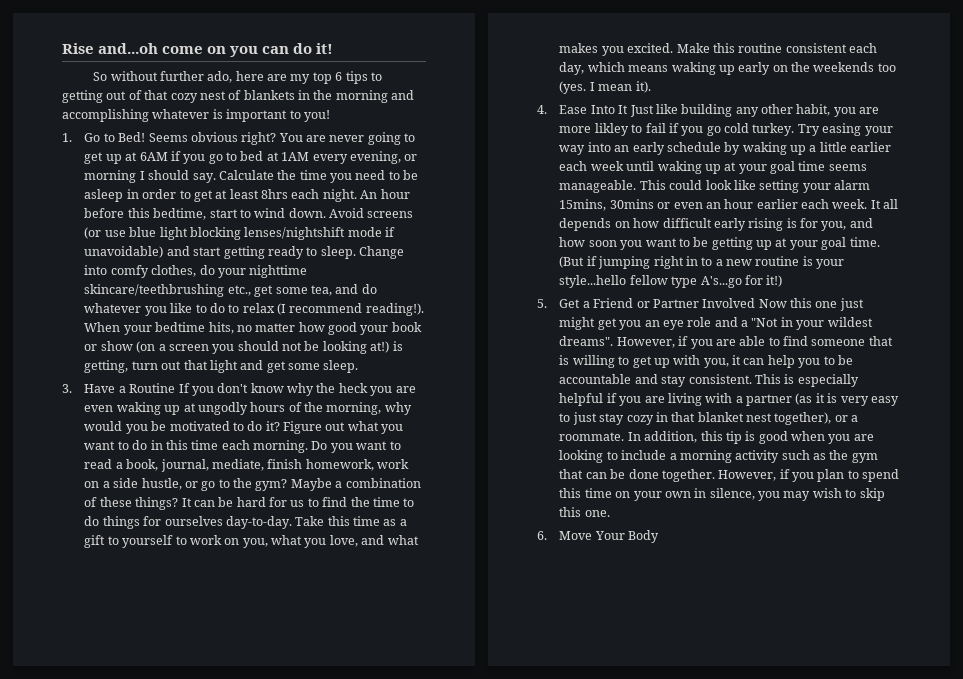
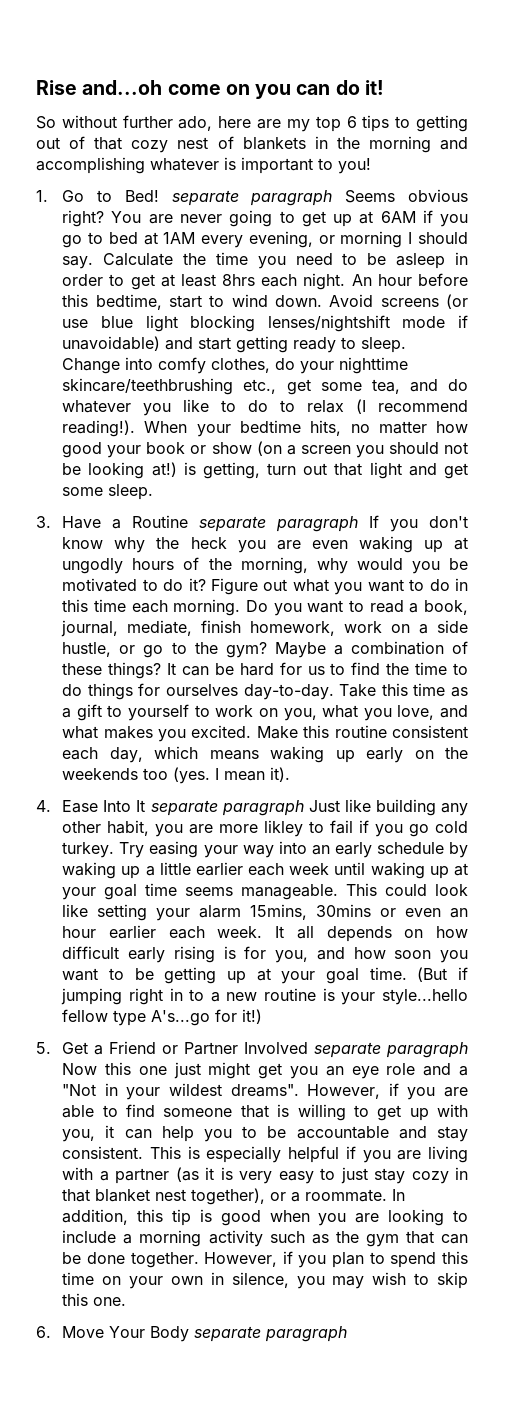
- 1. Go to Bed! Seems obvious right?
+ 1. Go to Bed! separate paragraph Seems obvious right?
- 3. Have a Routine If you don't know why the heck you are even waking up at ungodly hours of the morning, why would you be motivated to do it?
+ 3. Have a Routine separate paragraph If you don't know why the heck you are even waking up at ungodly hours of the morning, why would you be motivated to do it?
- 4. Ease Into It Just like building any other habit, you are more likley to fail if you go cold turkey.
+ 4. Ease Into It separate paragraph Just like building any other habit, you are more likley to fail if you go cold turkey.
- 5. Get a Friend or Partner Involved Now this one just might get you an eye role and a "Not in your wildest dreams".
+ 5. Get a Friend or Partner Involved separate paragraph Now this one just might get you an eye role and a "Not in your wildest dreams".
- 6. Move Your Body
+ 6. Move Your Body separate paragraph

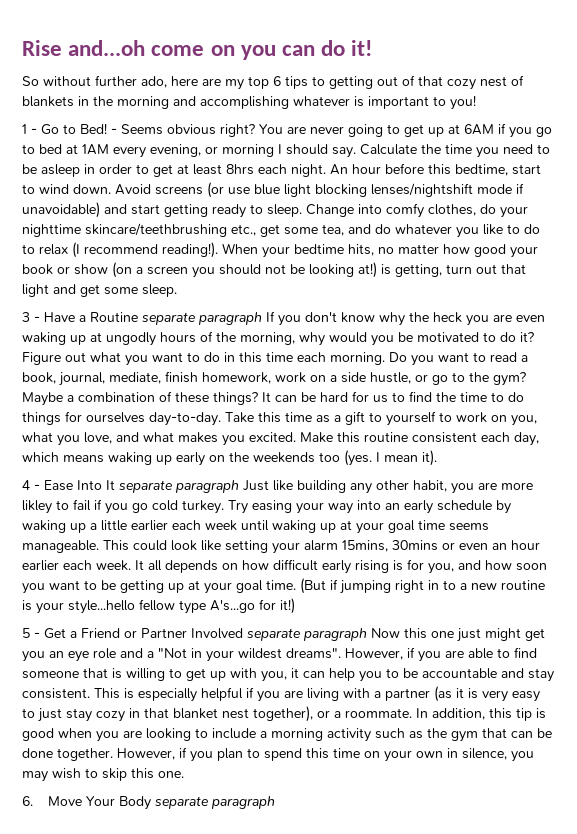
- 1. Go to Bed! separate paragraph Seems obvious right?
+ 1 - Go to Bed! - Seems obvious right?
- 3. Have a Routine separate paragraph If you don't know why the heck you are even waking up at ungodly hours of the morning, why would you be motivated to do it?
+ 3 - Have a Routine separate paragraph If you don't know why the heck you are even waking up at ungodly hours of the morning, why would you be motivated to do it?
- 4. Ease Into It separate paragraph Just like building any other habit, you are more likley to fail if you go cold turkey.
+ 4 - Ease Into It separate paragraph Just like building any other habit, you are more likley to fail if you go cold turkey.
- 5. Get a Friend or Partner Involved separate paragraph Now this one just might get you an eye role and a "Not in your wildest dreams".
+ 5 - Get a Friend or Partner Involved separate paragraph Now this one just might get you an eye role and a "Not in your wildest dreams".

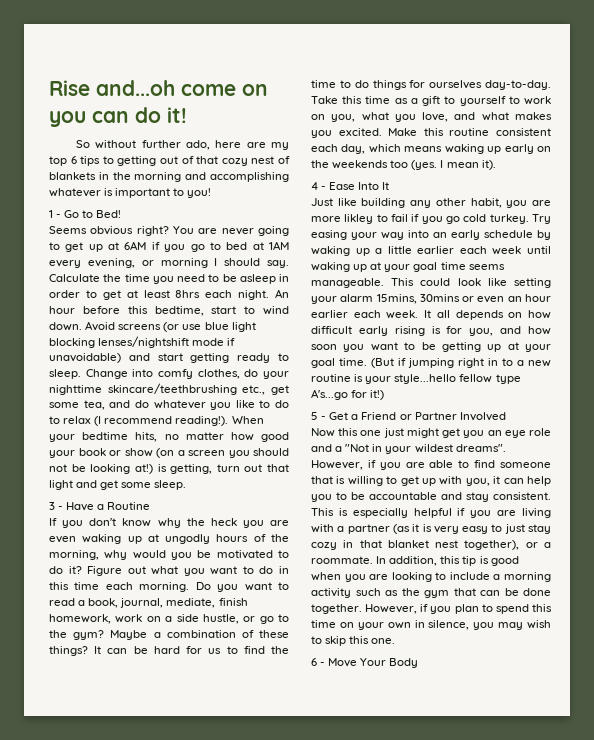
- 1 - Go to Bed! - Seems obvious right?
+ 1 - Go to Bed!
+ Seems obvious right?
- 3 - Have a Routine separate paragraph If you don't know why the heck you are even waking up at ungodly hours of the morning, why would you be motivated to do it?
+ 3 - Have a Routine
+ If you don't know why the heck you are even waking up at ungodly hours of the morning, why would you be motivated to do it?
- 4 - Ease Into It separate paragraph Just like building any other habit, you are more likley to fail if you go cold turkey.
+ 4 - Ease Into It
+ Just like building any other habit, you are more likley to fail if you go cold turkey.
- 5 - Get a Friend or Partner Involved separate paragraph Now this one just might get you an eye role and a "Not in your wildest dreams".
+ 5 - Get a Friend or Partner Involved
+ Now this one just might get you an eye role and a "Not in your wildest dreams".
- 6. Move Your Body separate paragraph
+ 6 - Move Your Body

